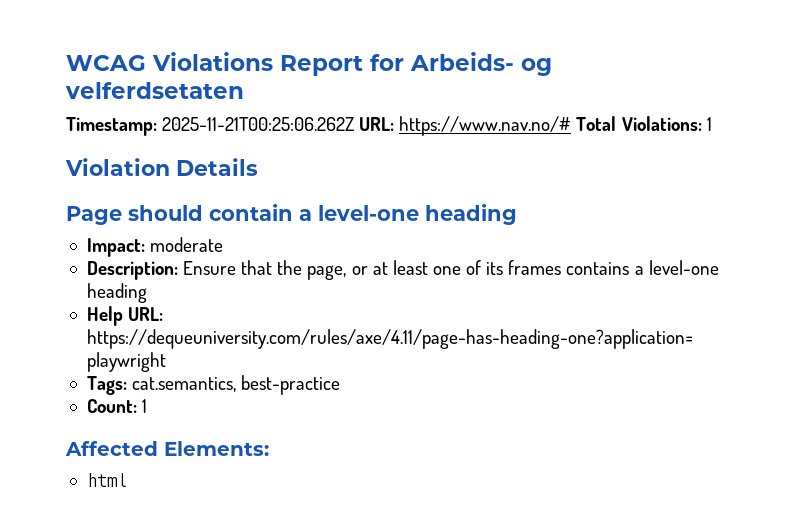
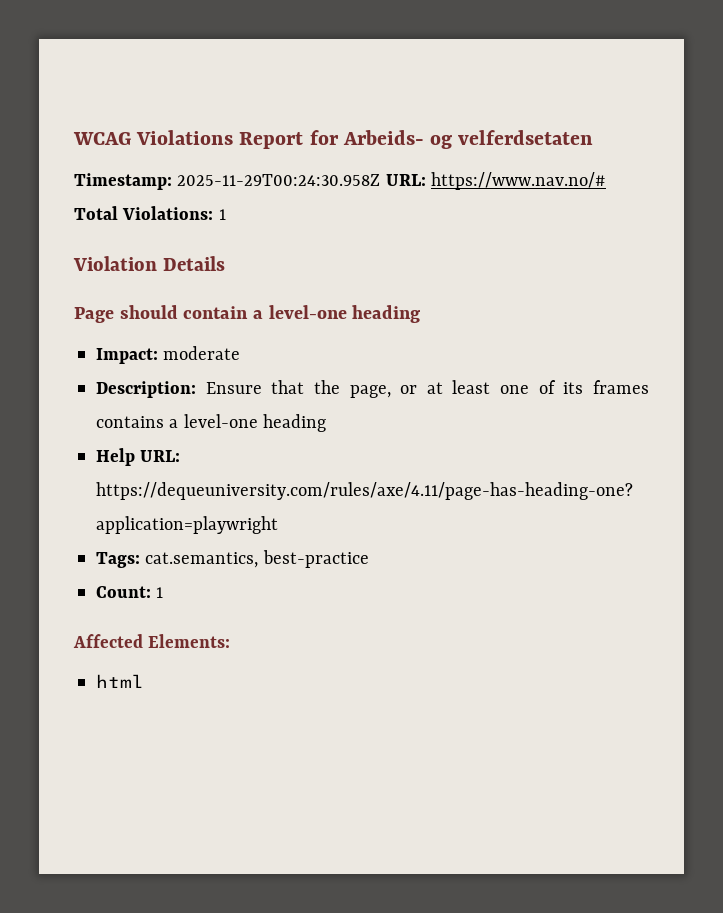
- Timestamp: 2025-11-21T00:25:06.262Z URL: https://www.nav.no/# Total Violations: 1
+ Timestamp: 2025-11-29T00:24:30.958Z URL: https://www.nav.no/# Total Violations: 1

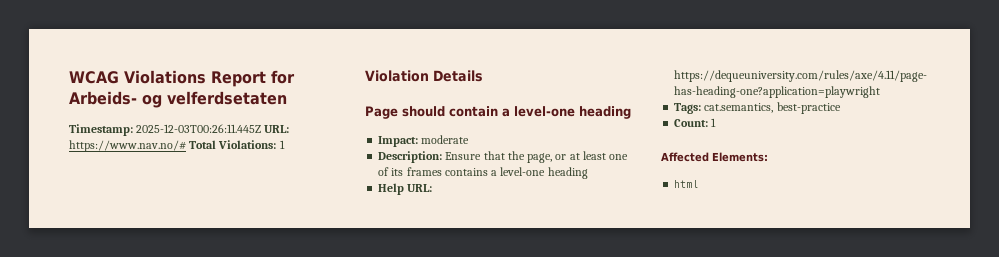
- Timestamp: 2025-11-29T00:24:30.958Z URL: https://www.nav.no/# Total Violations: 1
+ Timestamp: 2025-12-03T00:26:11.445Z URL: https://www.nav.no/# Total Violations: 1

